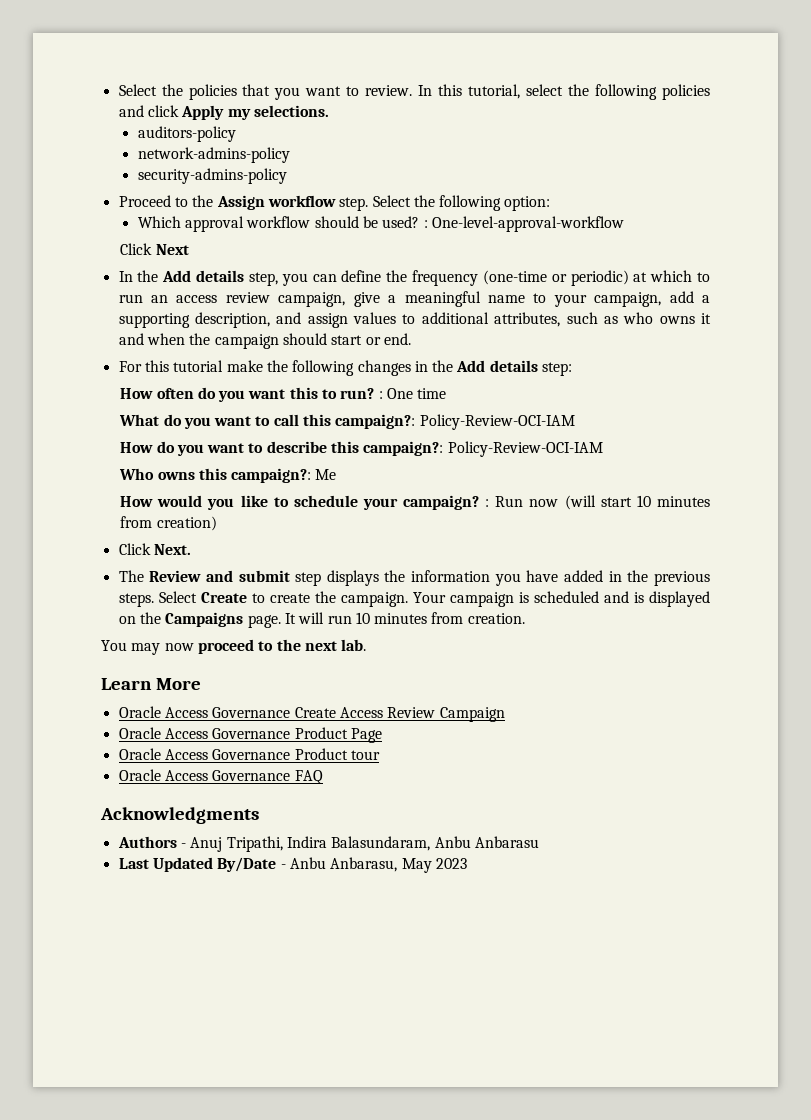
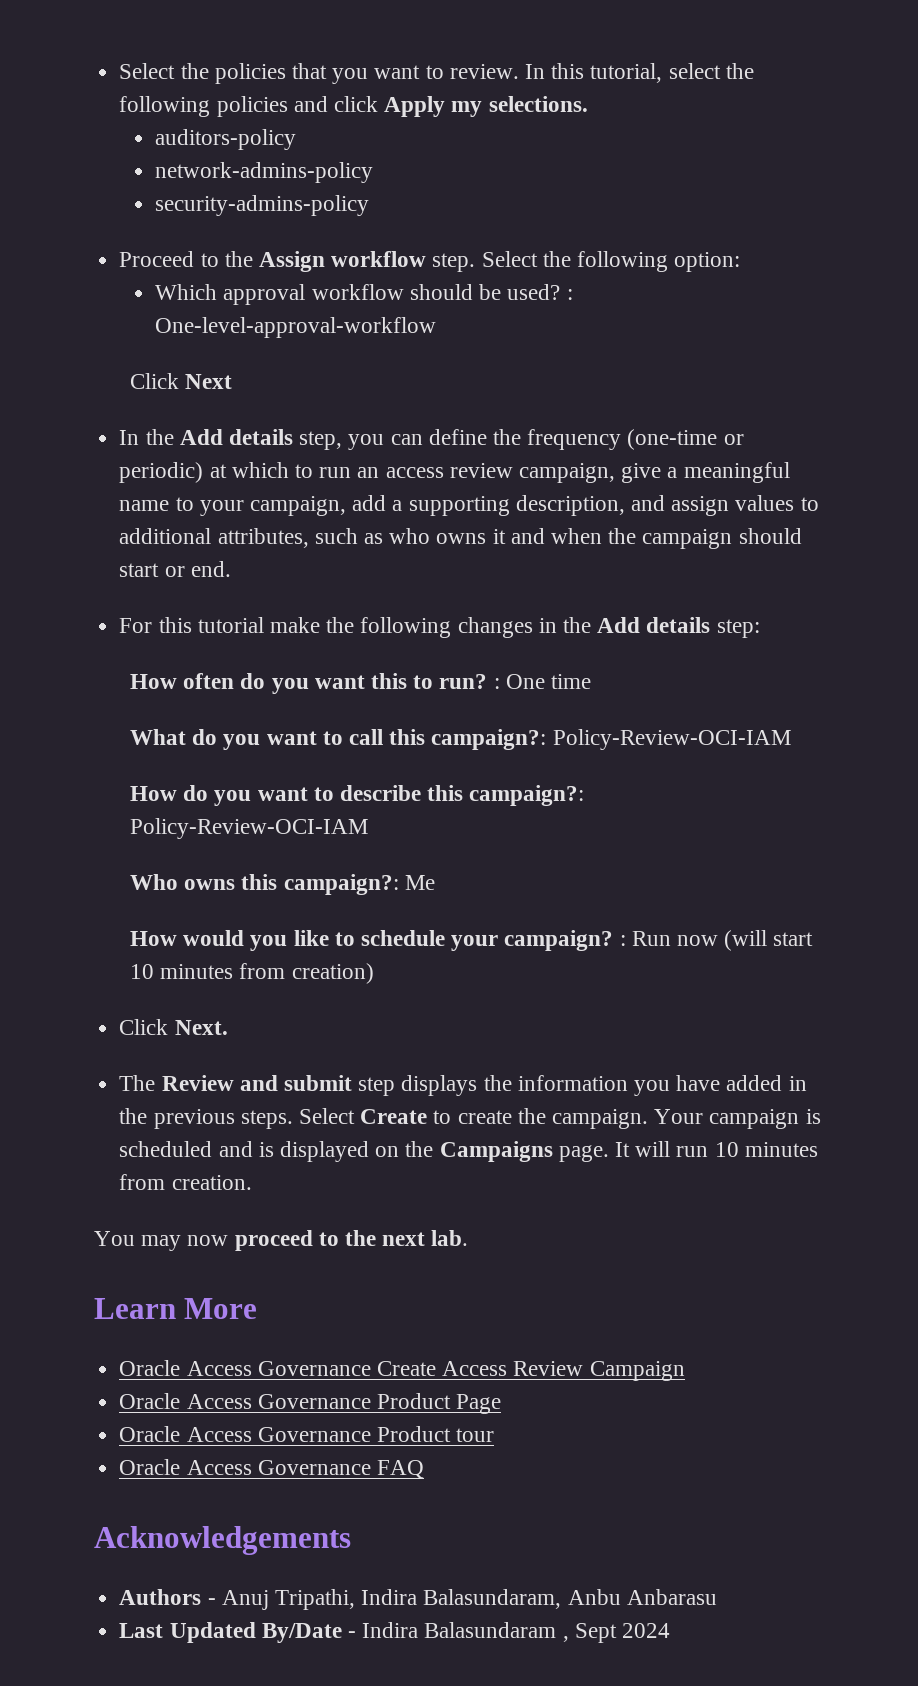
- Acknowledgments
+ Acknowledgements
- Last Updated By/Date - Anbu Anbarasu, May 2023
+ Last Updated By/Date - Indira Balasundaram , Sept 2024

